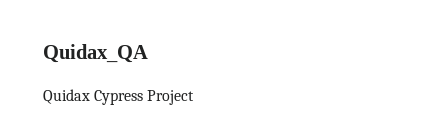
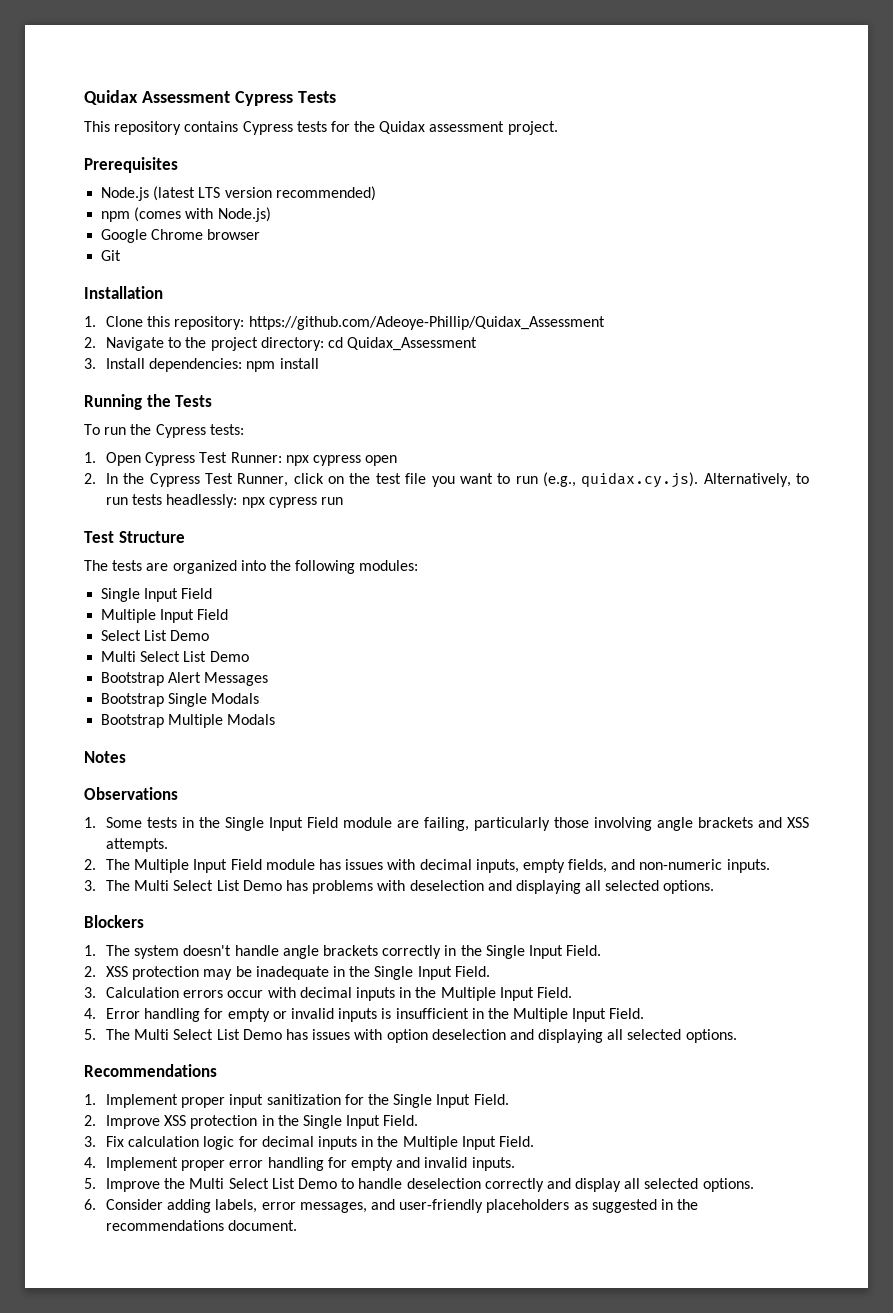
- Quidax_QA
- Quidax Cypress Project
+ Quidax Assessment Cypress Tests
+ This repository contains Cypress tests for the Quidax assessment project.
+ Prerequisites
+ Node.js (latest LTS version recommended)
+ npm (comes with Node.js)
+ Google Chrome browser
+ Git
+ Installation
+ 1. Clone this repository: https://github.com/Adeoye-Phillip/Quidax_Assessment
+ 2. Navigate to the project directory: cd Quidax_Assessment
+ 3. Install dependencies: npm install
+ Running the Tests
+ To run the Cypress tests:
+ 1. Open Cypress Test Runner: npx cypress open
+ 2. In the Cypress Test Runner, click on the test file you want to run (e.g., quidax.cy.js). Alternatively, to run tests headlessly: npx cypress run
+ Test Structure
+ The tests are organized into the following modules:
+ Single Input Field
+ Multiple Input Field
+ Select List Demo
+ Multi Select List Demo
+ Bootstrap Alert Messages
+ Bootstrap Single Modals
+ Bootstrap Multiple Modals
+ Notes
+ Observations
+ 1. Some tests in the Single Input Field module are failing, particularly those involving angle brackets and XSS attempts.
+ 2. The Multiple Input Field module has issues with decimal inputs, empty fields, and non-numeric inputs.
+ 3. The Multi Select List Demo has problems with deselection and displaying all selected options.
+ Blockers
+ 1. The system doesn't handle angle brackets correctly in the Single Input Field.
+ 2. XSS protection may be inadequate in the Single Input Field.
+ 3. Calculation errors occur with decimal inputs in the Multiple Input Field.
+ 4. Error handling for empty or invalid inputs is insufficient in the Multiple Input Field.
+ 5. The Multi Select List Demo has issues with option deselection and displaying all selected options.
+ Recommendations
+ 1. Implement proper input sanitization for the Single Input Field.
+ 2. Improve XSS protection in the Single Input Field.
+ 3. Fix calculation logic for decimal inputs in the Multiple Input Field.
+ 4. Implement proper error handling for empty and invalid inputs.
+ 5. Improve the Multi Select List Demo to handle deselection correctly and display all selected options.
+ 6. Consider adding labels, error messages, and user-friendly placeholders as suggested in the recommendations document.

